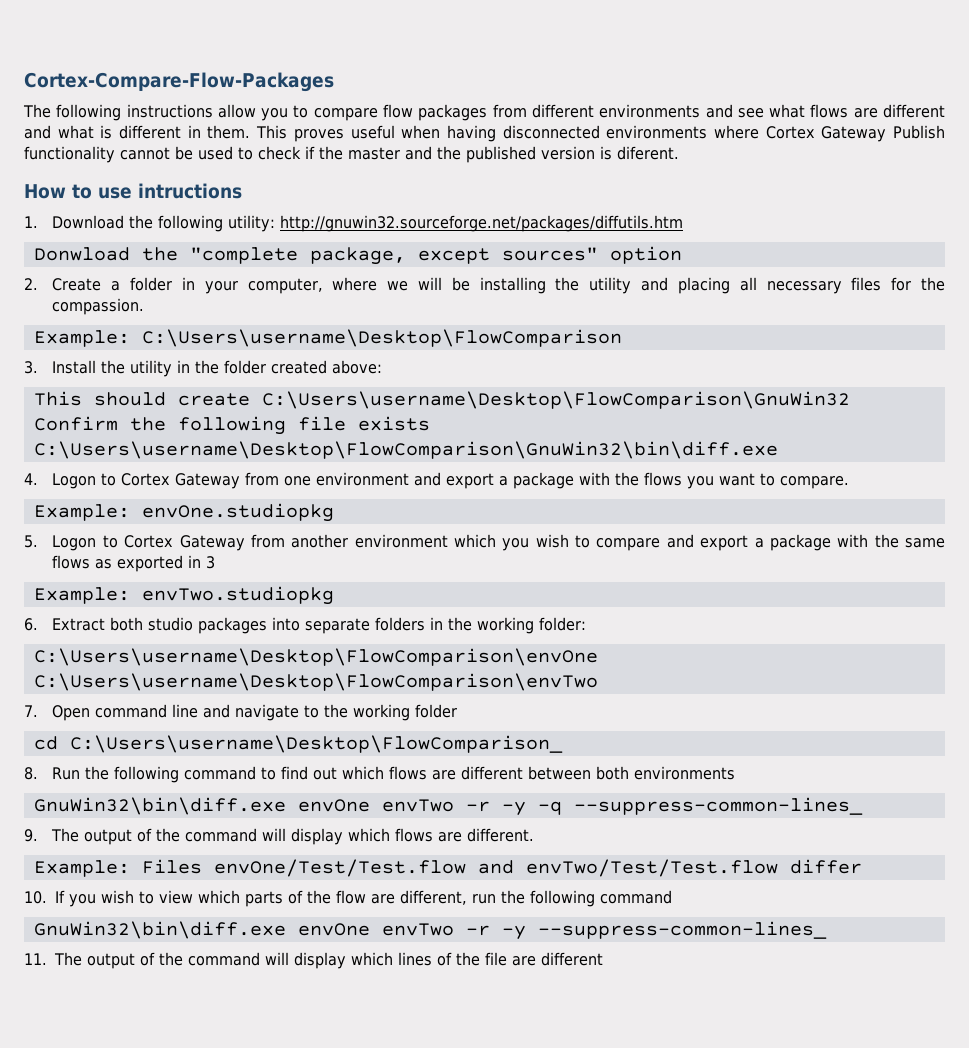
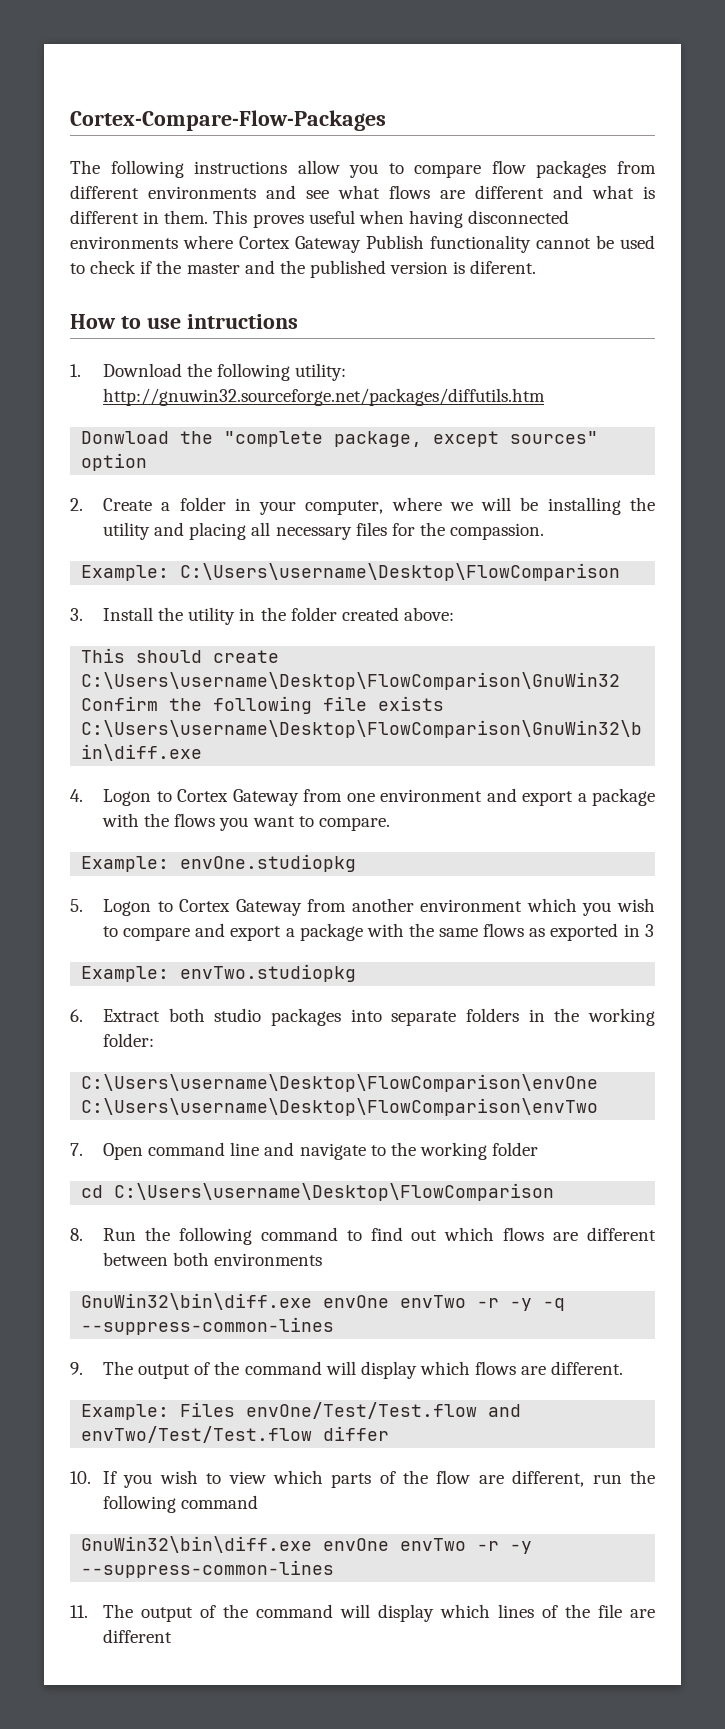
- cd C:\Users\username\Desktop\FlowComparison_
+ cd C:\Users\username\Desktop\FlowComparison
- GnuWin32\bin\diff.exe envOne envTwo -r -y -q --suppress-common-lines_
+ GnuWin32\bin\diff.exe envOne envTwo -r -y -q --suppress-common-lines
- GnuWin32\bin\diff.exe envOne envTwo -r -y --suppress-common-lines_
+ GnuWin32\bin\diff.exe envOne envTwo -r -y --suppress-common-lines

